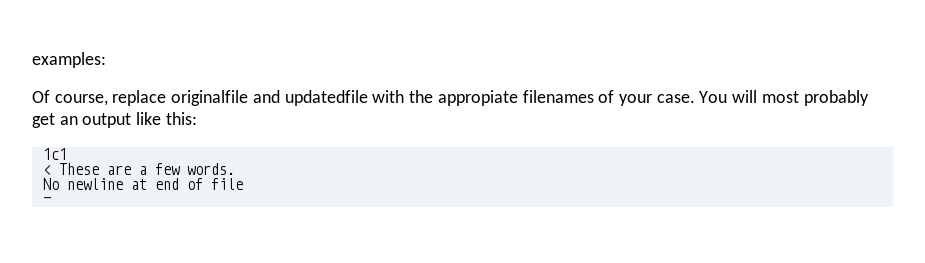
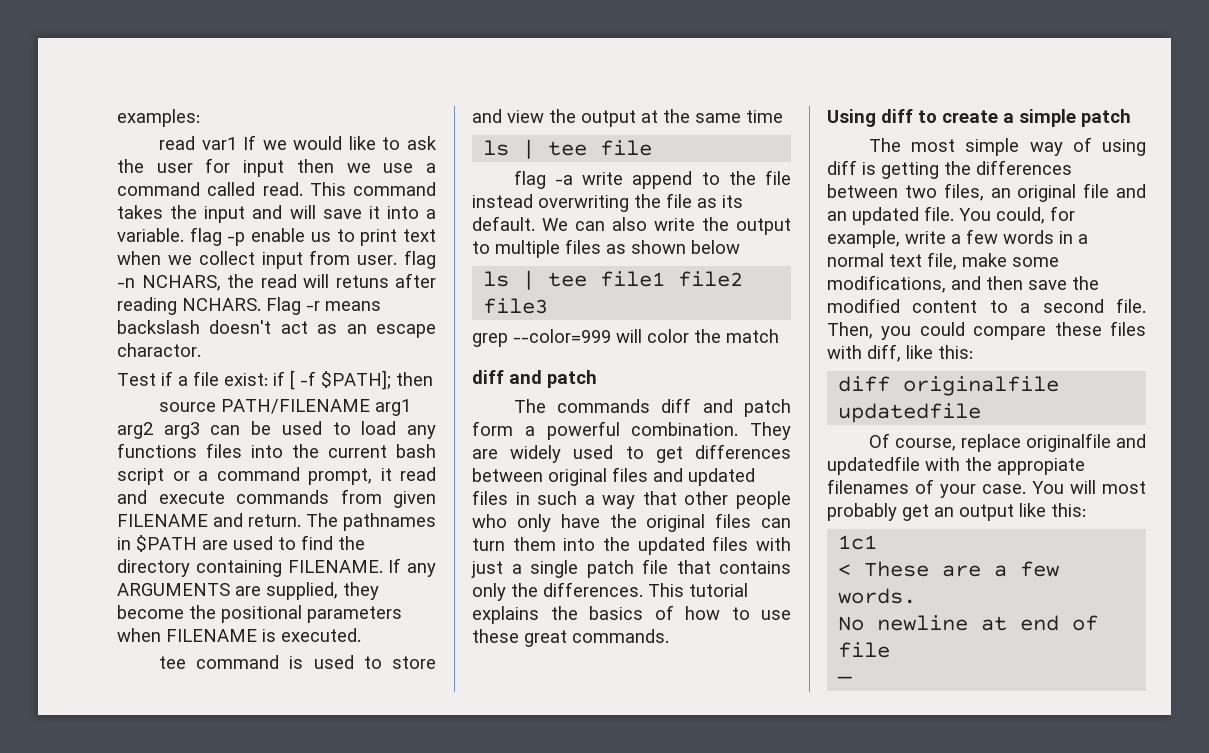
+ read var1 If we would like to ask the user for input then we use a command called read. This command takes the input and will save it into a variable. flag -p enable us to print text when we collect input from user. flag -n NCHARS, the read will retuns after reading NCHARS. Flag -r means backslash doesn't act as an escape charactor.
+ Test if a file exist: if [ -f $PATH]; then
+ source PATH/FILENAME arg1 arg2 arg3 can be used to load any functions files into the current bash script or a command prompt, it read and execute commands from given FILENAME and return. The pathnames in $PATH are used to find the directory containing FILENAME. If any ARGUMENTS are supplied, they become the positional parameters when FILENAME is executed.
+ tee command is used to store and view the output at the same time
+ ls | tee file
+ flag -a write append to the file instead overwriting the file as its default. We can also write the output to multiple files as shown below
+ ls | tee file1 file2 file3
+ grep --color=999 will color the match
+ diff and patch
+ The commands diff and patch form a powerful combination. They are widely used to get differences between original files and updated files in such a way that other people who only have the original files can turn them into the updated files with just a single patch file that contains only the differences. This tutorial explains the basics of how to use these great commands.
+ Using diff to create a simple patch
+ The most simple way of using diff is getting the differences between two files, an original file and an updated file. You could, for example, write a few words in a normal text file, make some modifications, and then save the modified content to a second file. Then, you could compare these files with diff, like this:
+ diff originalfile updatedfile

